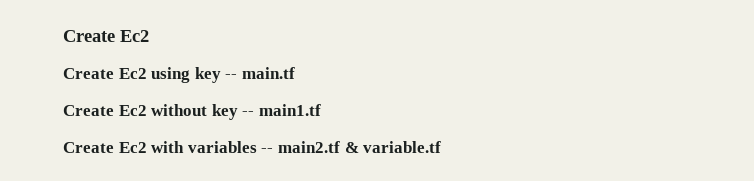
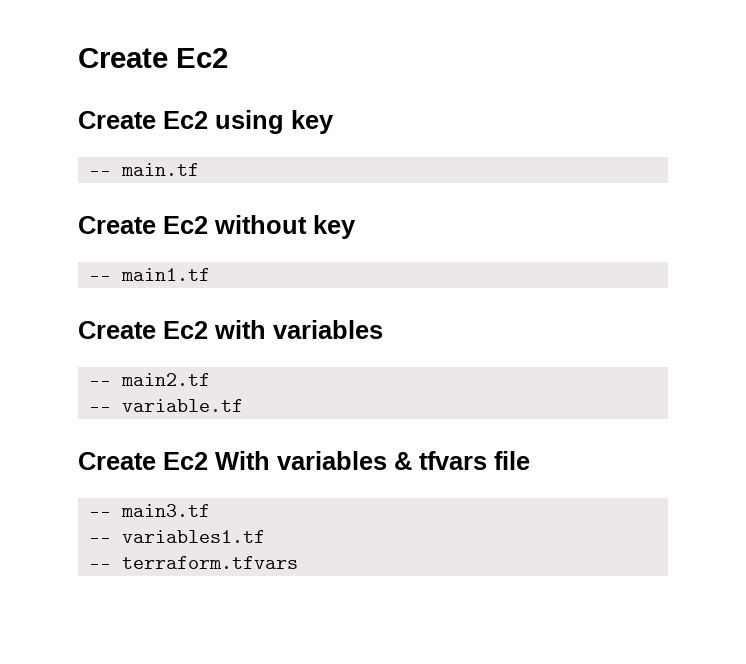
- Create Ec2 using key -- main.tf
+ Create Ec2 using key
+ -- main.tf
- Create Ec2 without key -- main1.tf
+ Create Ec2 without key
+ -- main1.tf
- Create Ec2 with variables -- main2.tf & variable.tf
+ Create Ec2 with variables
+ -- main2.tf
+ -- variable.tf
+ Create Ec2 With variables & tfvars file
+ -- main3.tf
+ -- variables1.tf
+ -- terraform.tfvars

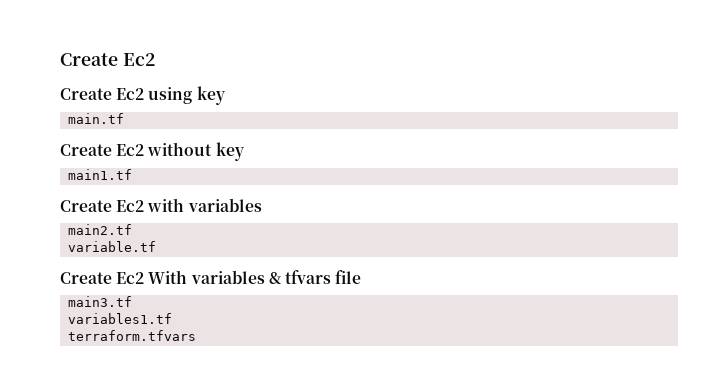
- -- main.tf
+ main.tf
- -- main1.tf
+ main1.tf
- -- main2.tf
+ main2.tf
- -- variable.tf
+ variable.tf
- -- main3.tf
+ main3.tf
- -- variables1.tf
+ variables1.tf
- -- terraform.tfvars
+ terraform.tfvars

